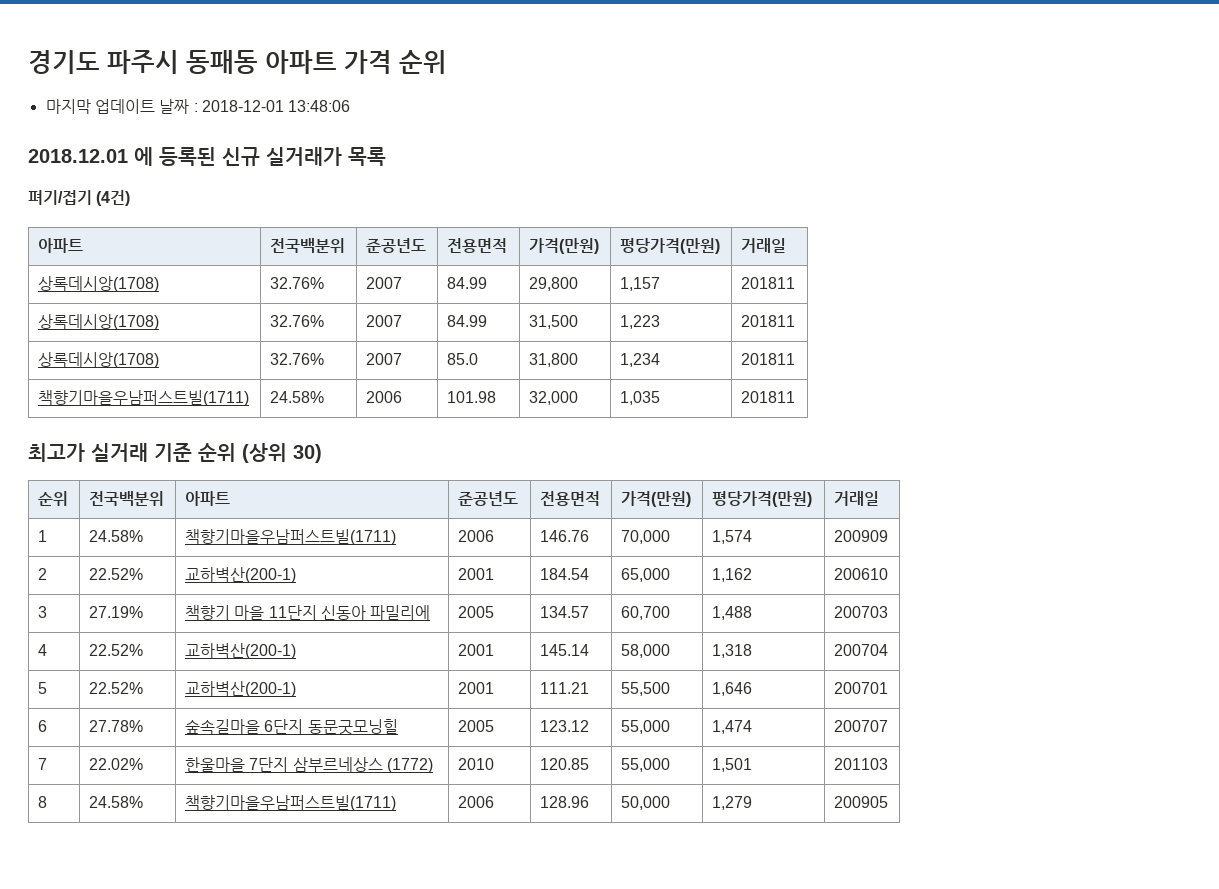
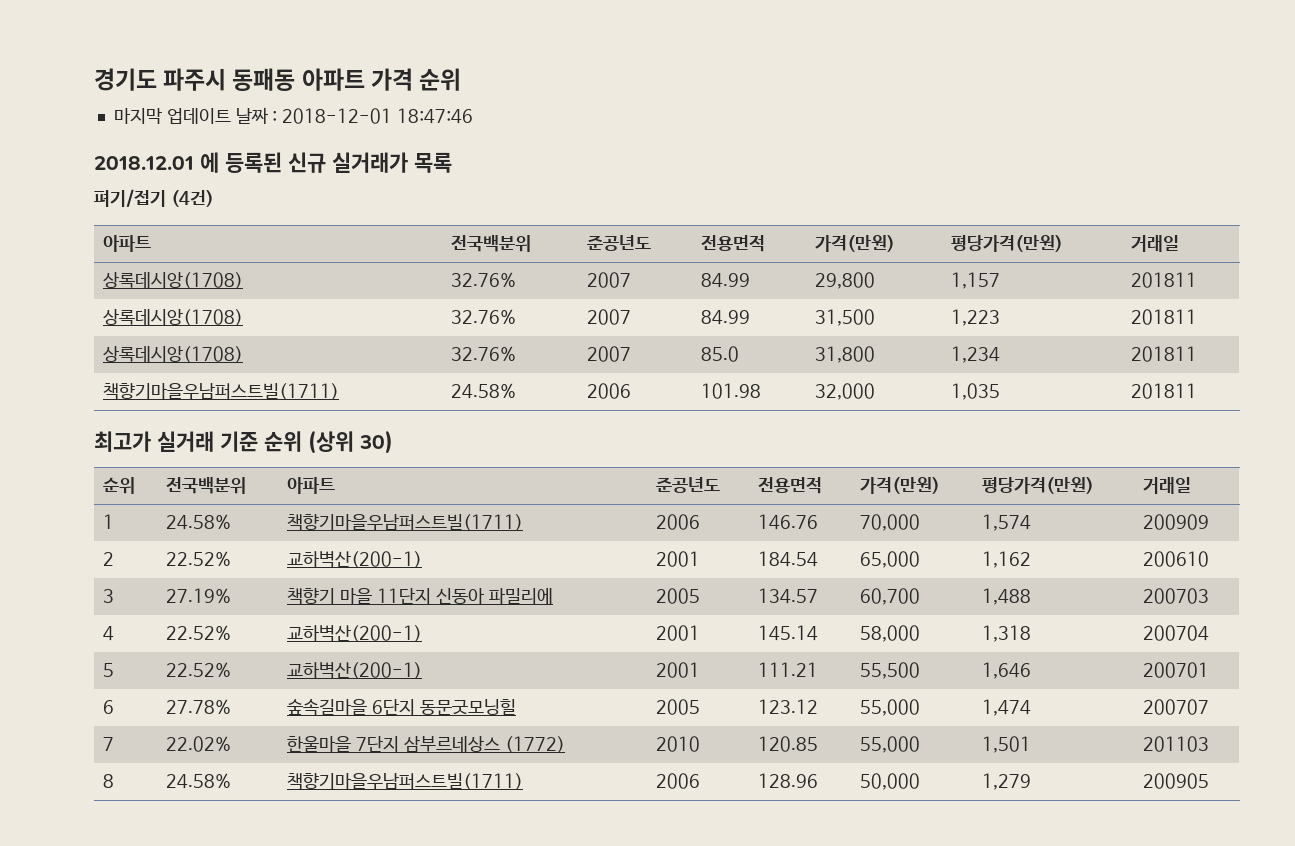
- 마지막 업데이트 날짜 : 2018-12-01 13:48:06
+ 마지막 업데이트 날짜 : 2018-12-01 18:47:46

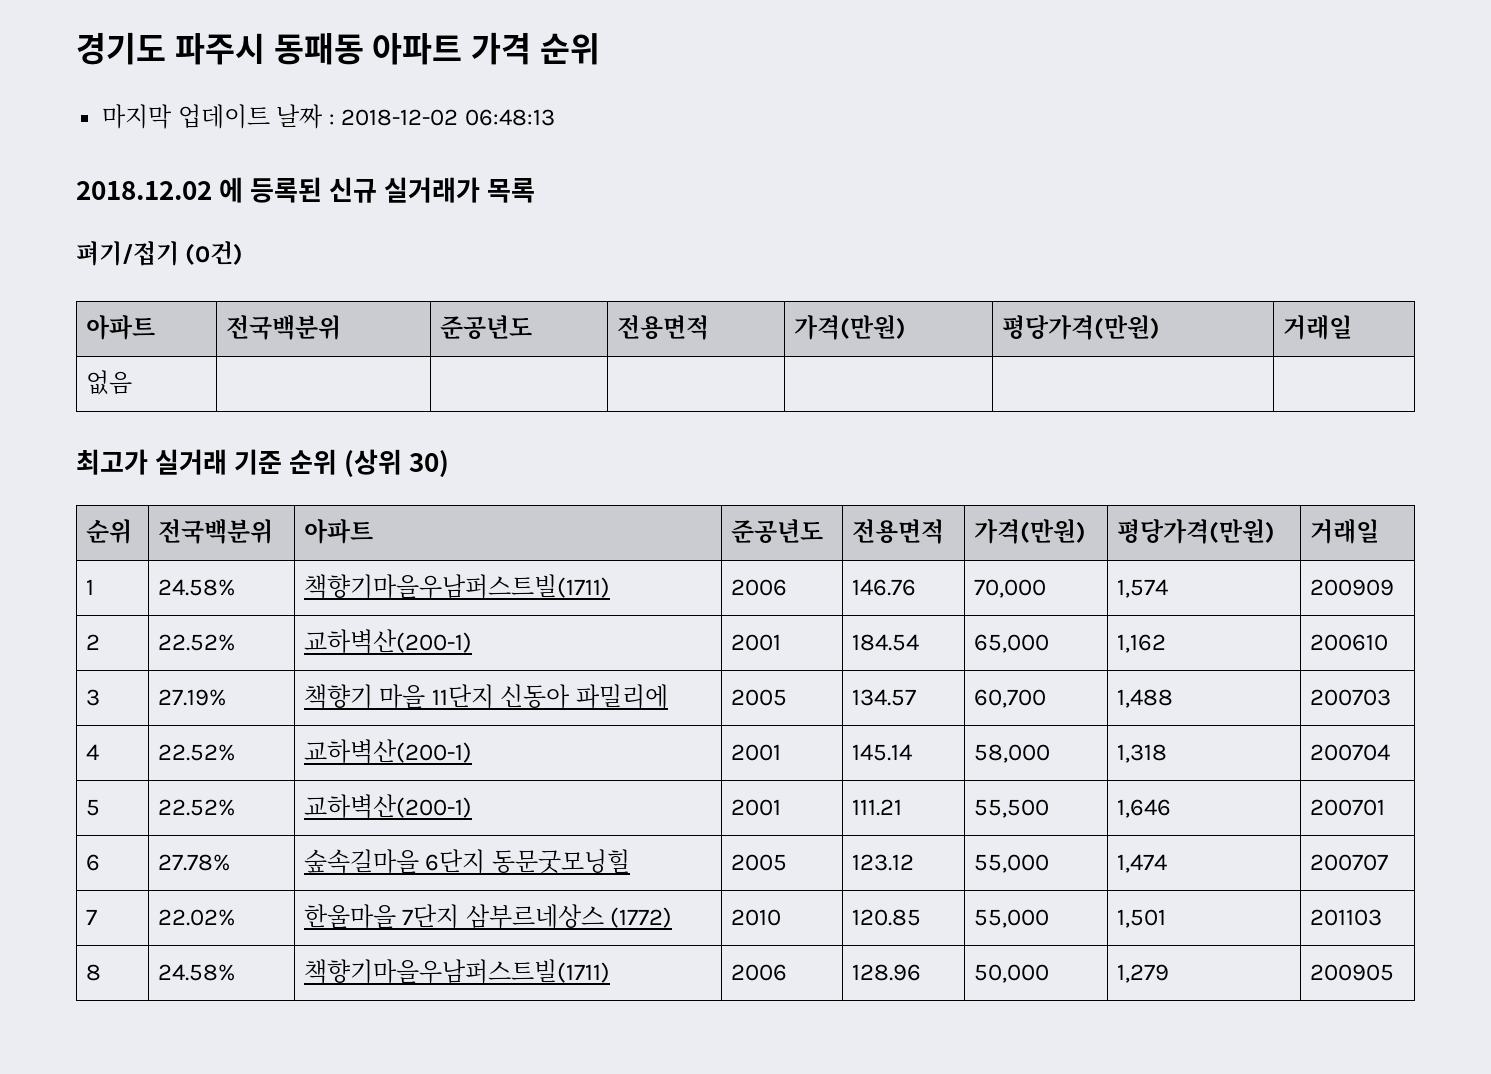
- 마지막 업데이트 날짜 : 2018-12-01 18:47:46
- 2018.12.01 에 등록된 신규 실거래가 목록
+ 마지막 업데이트 날짜 : 2018-12-02 06:48:13
+ 2018.12.02 에 등록된 신규 실거래가 목록
- 펴기/접기 (4건)
+ 펴기/접기 (0건)
- 상록데시앙(1708) | 32.76% | 2007 | 84.99 | 29,800 | 1,157 | 201811
- 상록데시앙(1708) | 32.76% | 2007 | 84.99 | 31,500 | 1,223 | 201811
- 상록데시앙(1708) | 32.76% | 2007 | 85.0 | 31,800 | 1,234 | 201811
- 책향기마을우남퍼스트빌(1711) | 24.58% | 2006 | 101.98 | 32,000 | 1,035 | 201811
+ 없음 | | | | | |

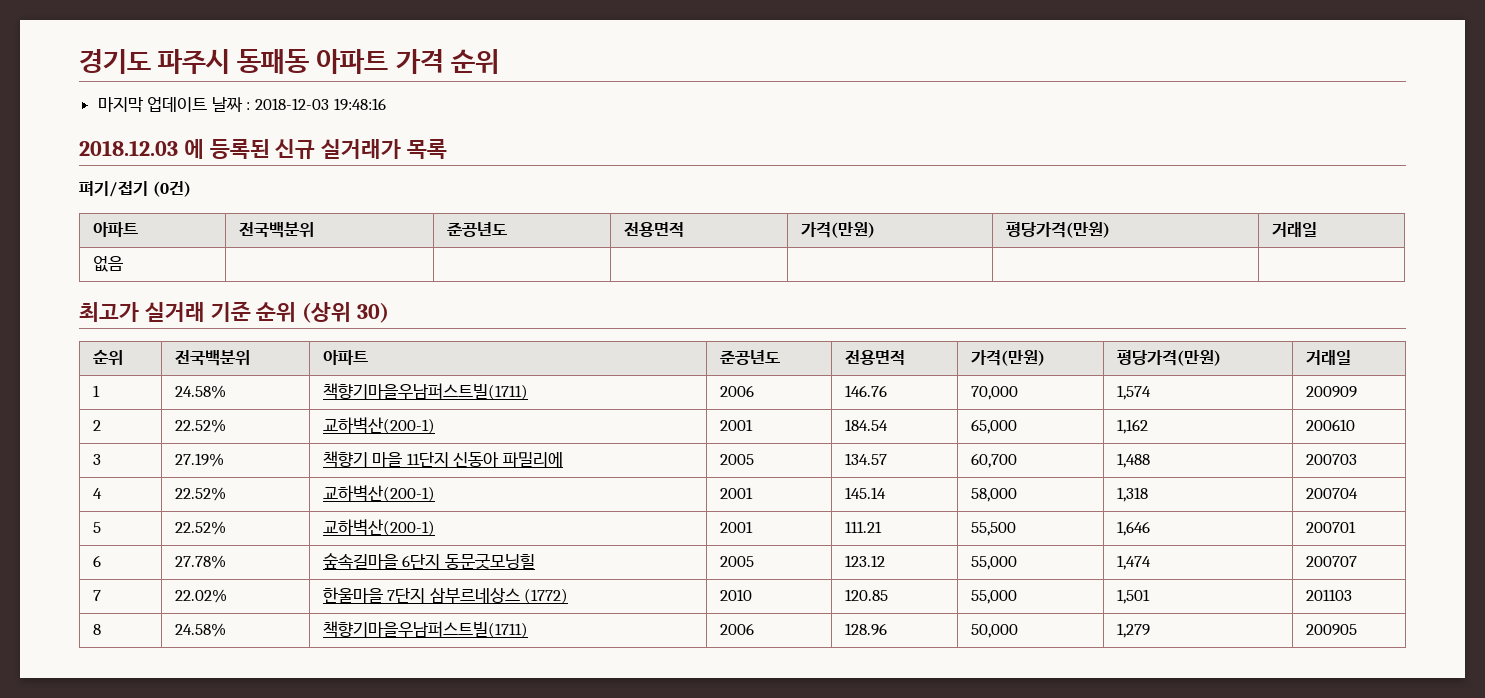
- 마지막 업데이트 날짜 : 2018-12-02 06:48:13
- 2018.12.02 에 등록된 신규 실거래가 목록
+ 마지막 업데이트 날짜 : 2018-12-03 19:48:16
+ 2018.12.03 에 등록된 신규 실거래가 목록

